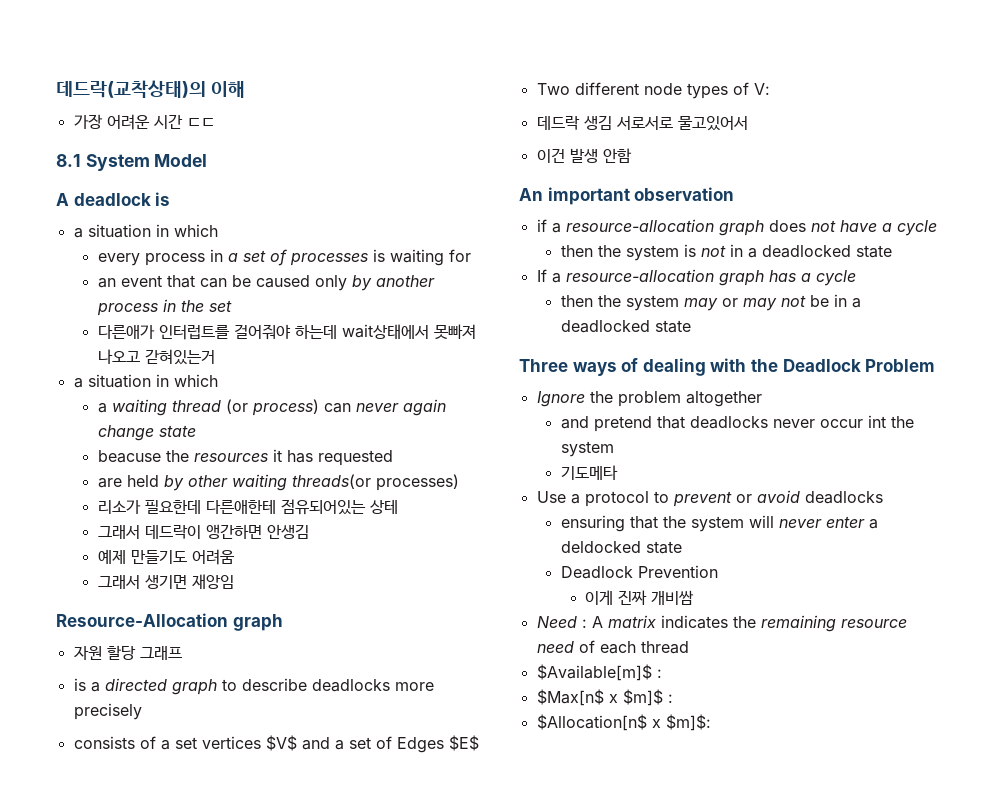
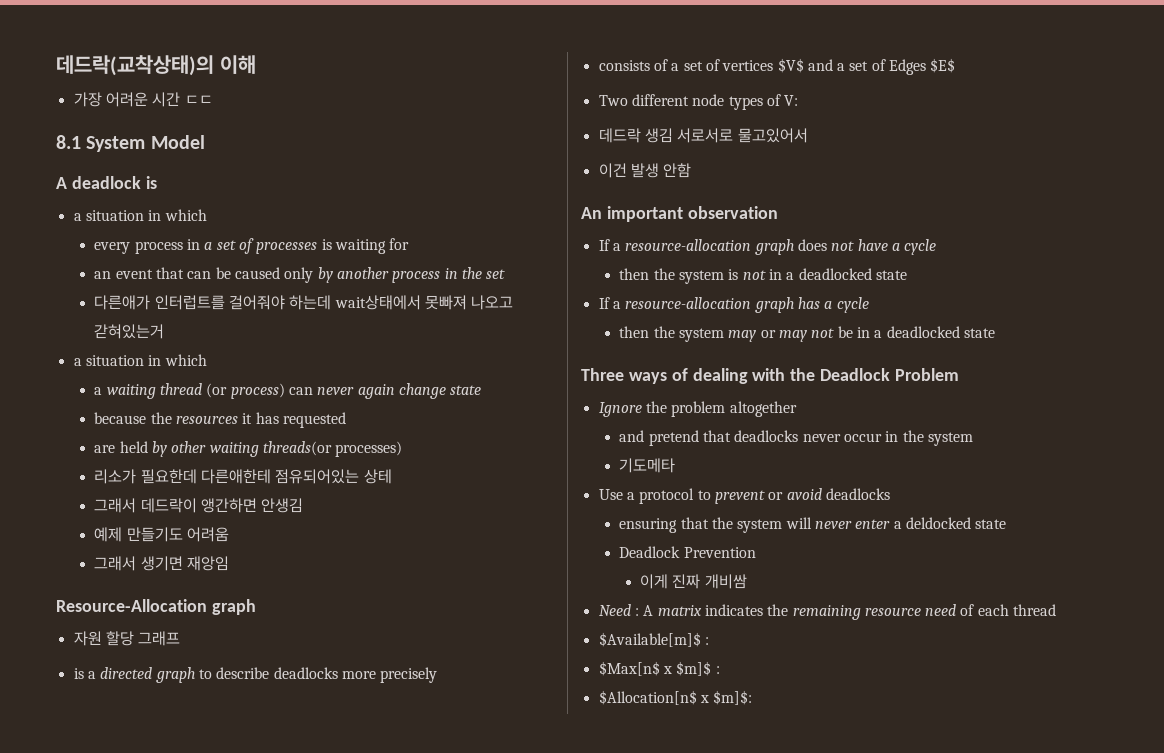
- beacuse the resources it has requested
+ because the resources it has requested
- consists of a set vertices $V$ and a set of Edges $E$
+ consists of a set of vertices $V$ and a set of Edges $E$
- if a resource-allocation graph does not have a cycle
+ If a resource-allocation graph does not have a cycle
- and pretend that deadlocks never occur int the system
+ and pretend that deadlocks never occur in the system

